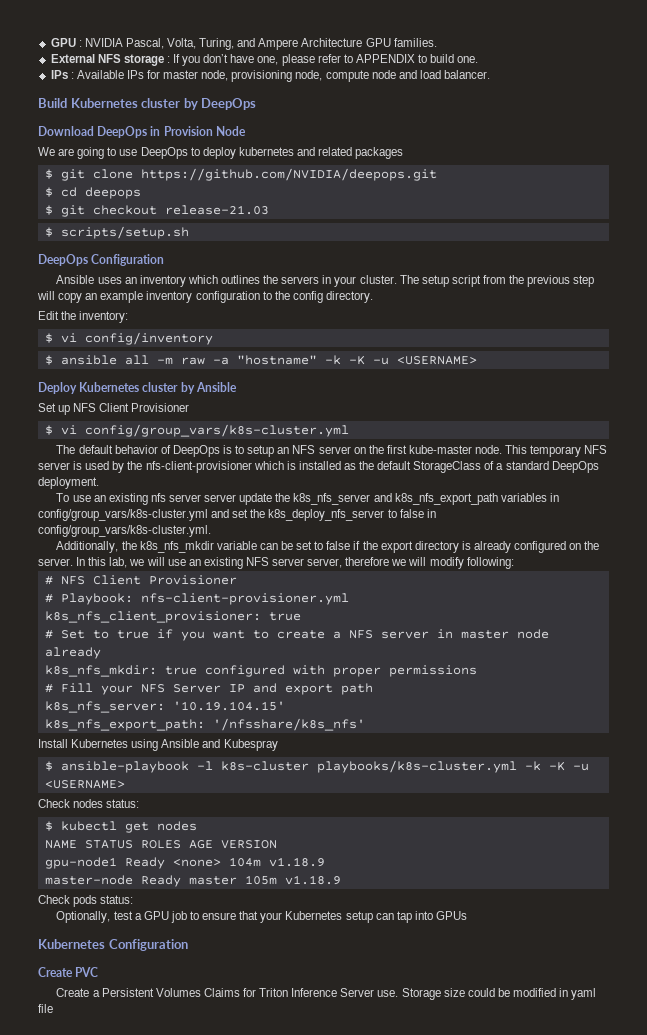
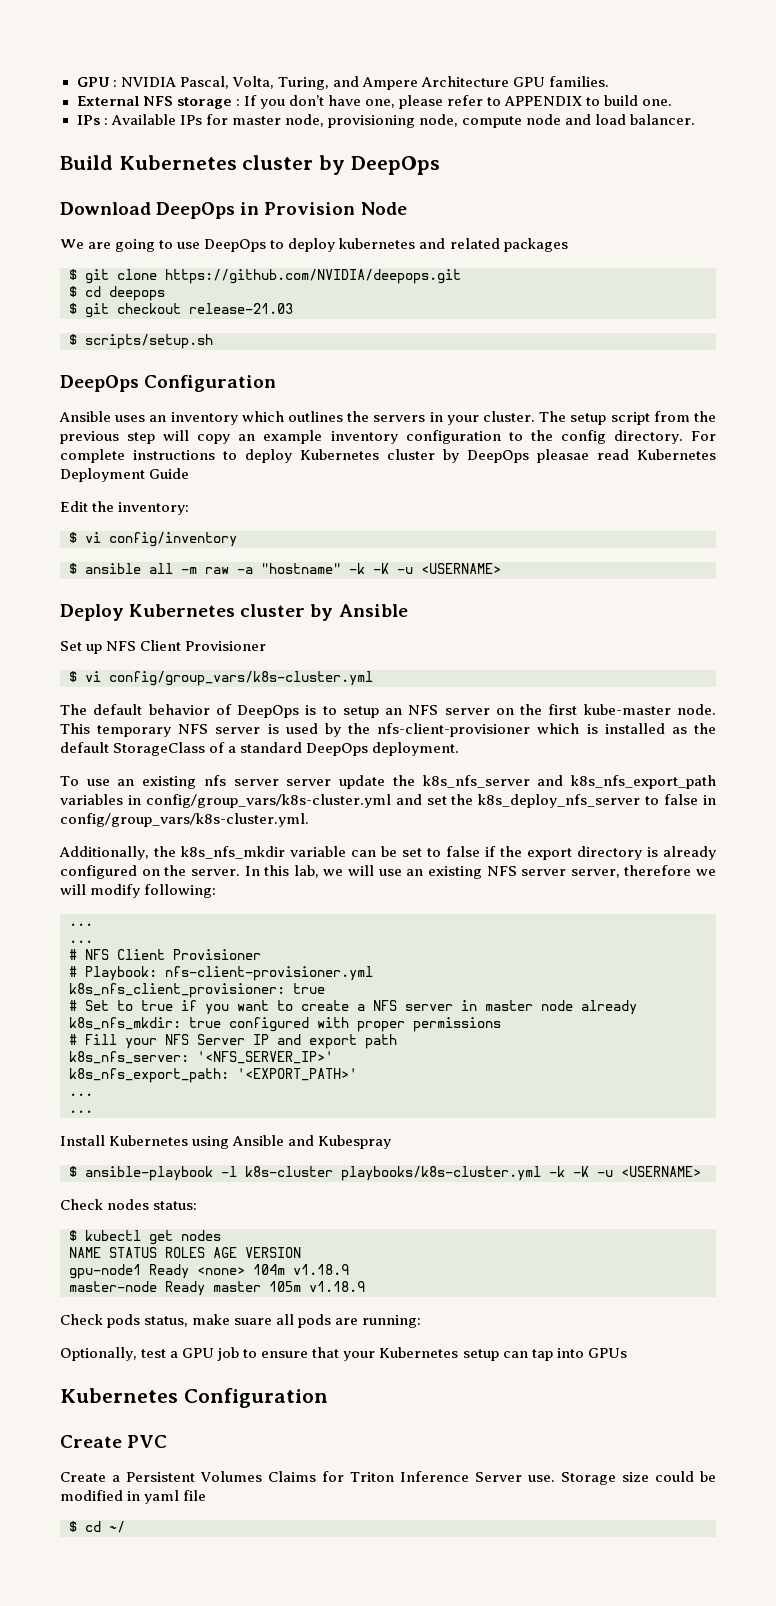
+ For complete instructions to deploy Kubernetes cluster by DeepOps pleasae read Kubernetes Deployment Guide
  In this lab, we will use an existing NFS server server, therefore we will modify following:
+ ...
+ ...
- k8s_nfs_server: '10.19.104.15'
+ k8s_nfs_server: '<NFS_SERVER_IP>'
- k8s_nfs_export_path: '/nfsshare/k8s_nfs'
+ k8s_nfs_export_path: '<EXPORT_PATH>'
+ ...
+ ...
- Check pods status:
+ Check pods status, make suare all pods are running:
+ $ cd ~/

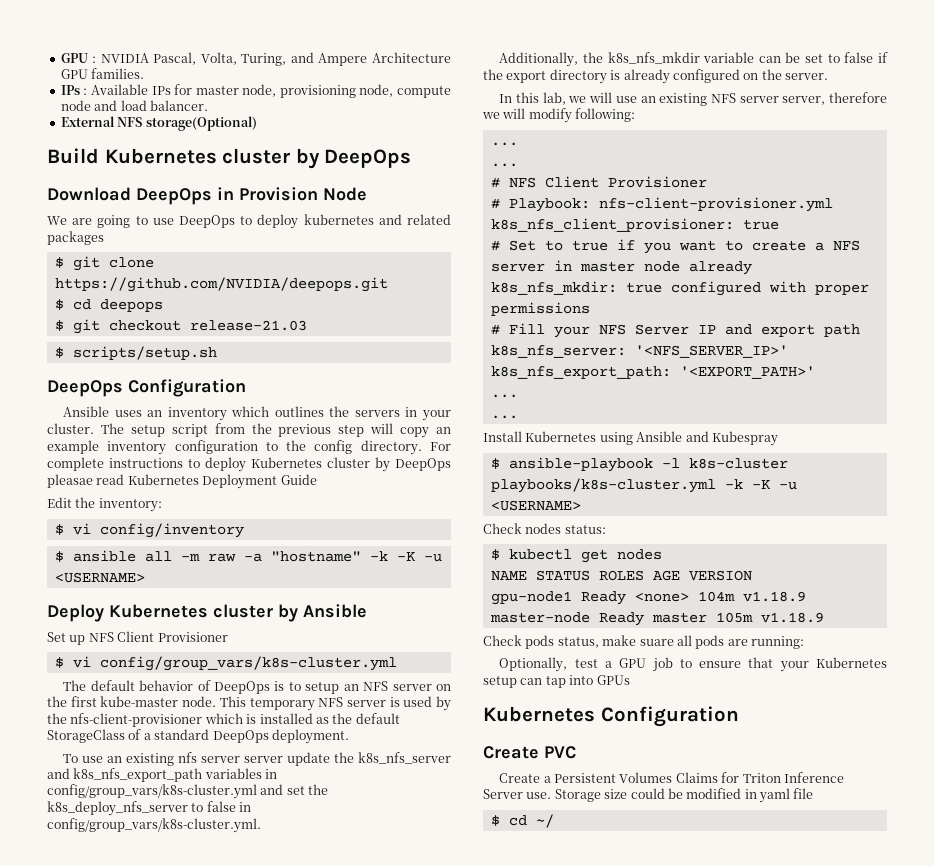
- External NFS storage : If you don’t have one, please refer to APPENDIX to build one.
+ External NFS storage(Optional)
- Additionally, the k8s_nfs_mkdir variable can be set to false if the export directory is already configured on the server. In this lab, we will use an existing NFS server server, therefore we will modify following:
+ Additionally, the k8s_nfs_mkdir variable can be set to false if the export directory is already configured on the server.
+ In this lab, we will use an existing NFS server server, therefore we will modify following:

